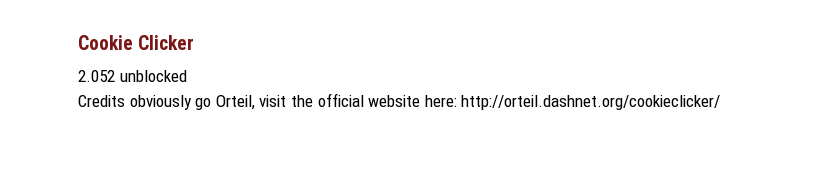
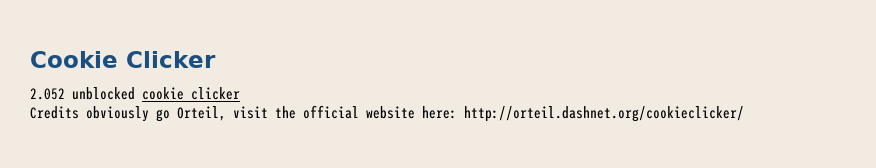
- 2.052 unblocked
+ 2.052 unblocked cookie clicker

